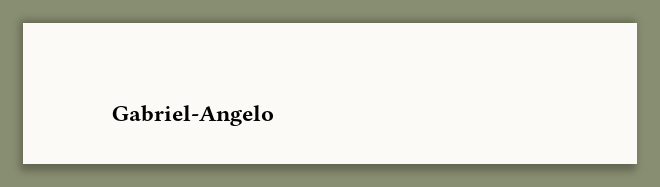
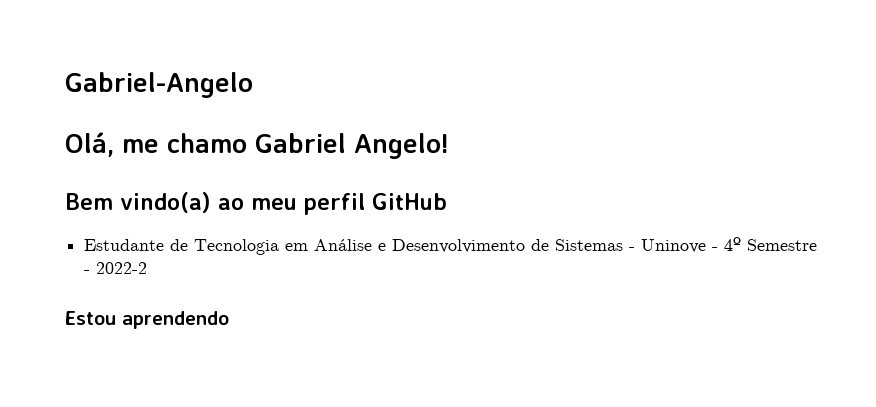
+ Olá, me chamo Gabriel Angelo!
+ Bem vindo(a) ao meu perfil GitHub
+ Estudante de Tecnologia em Análise e Desenvolvimento de Sistemas - Uninove - 4º Semestre - 2022-2
+ Estou aprendendo

